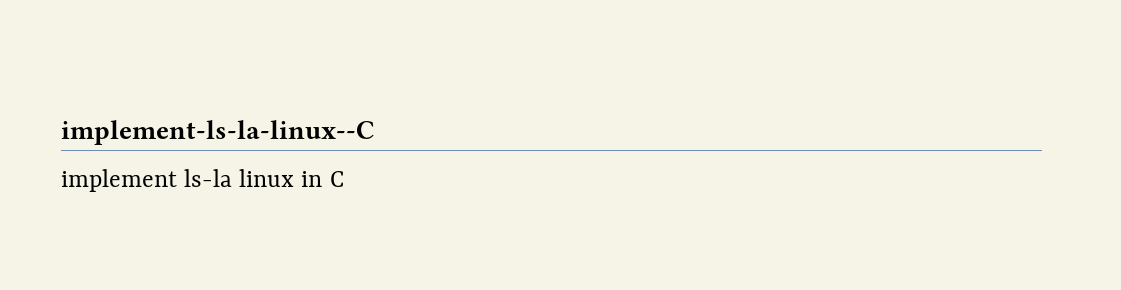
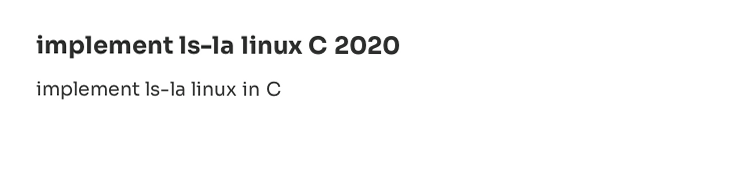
- implement-ls-la-linux--C
+ implement ls-la linux C 2020

